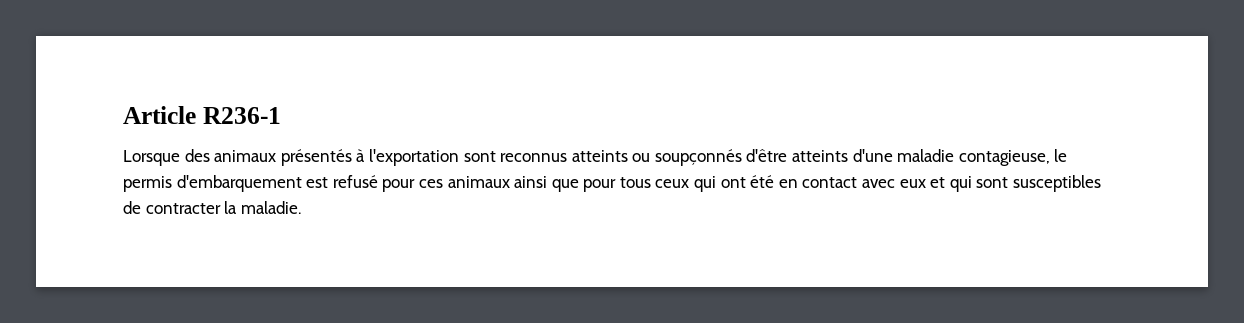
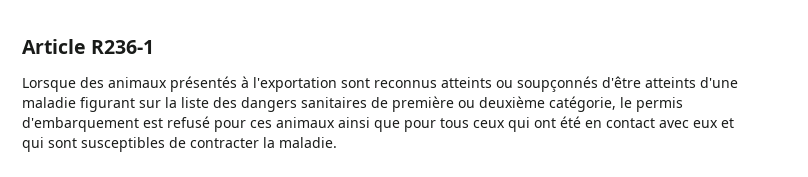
- Lorsque des animaux présentés à l'exportation sont reconnus atteints ou soupçonnés d'être atteints d'une maladie contagieuse, le permis d'embarquement est refusé pour ces animaux ainsi que pour tous ceux qui ont été en contact avec eux et qui sont susceptibles de contracter la maladie.
+ Lorsque des animaux présentés à l'exportation sont reconnus atteints ou soupçonnés d'être atteints d'une maladie figurant sur la liste des dangers sanitaires de première ou deuxième catégorie, le permis d'embarquement est refusé pour ces animaux ainsi que pour tous ceux qui ont été en contact avec eux et qui sont susceptibles de contracter la maladie.

